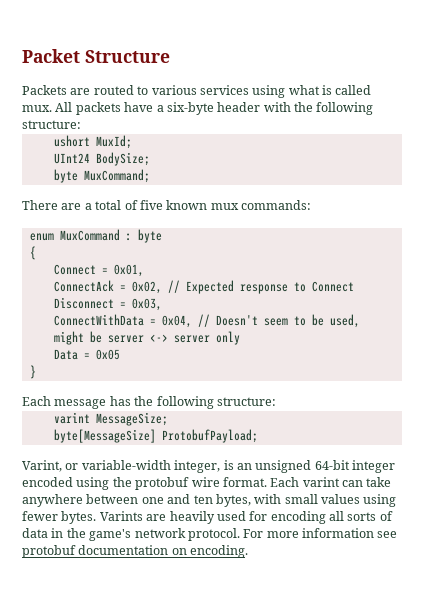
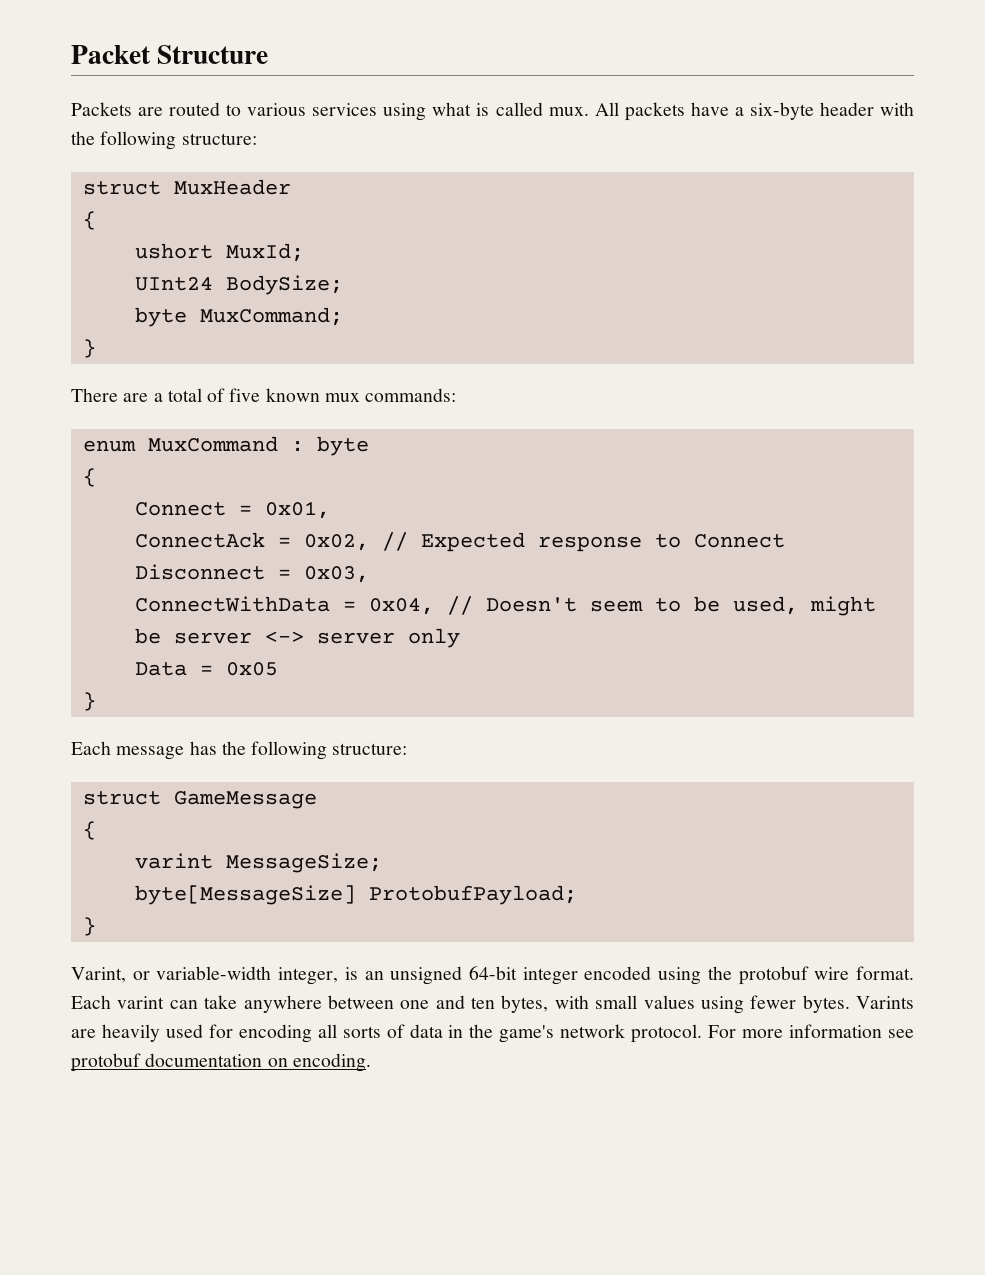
+ struct MuxHeader
+ {
  byte MuxCommand;
+ }
+ struct GameMessage
+ {
  byte[MessageSize] ProtobufPayload;
+ }

